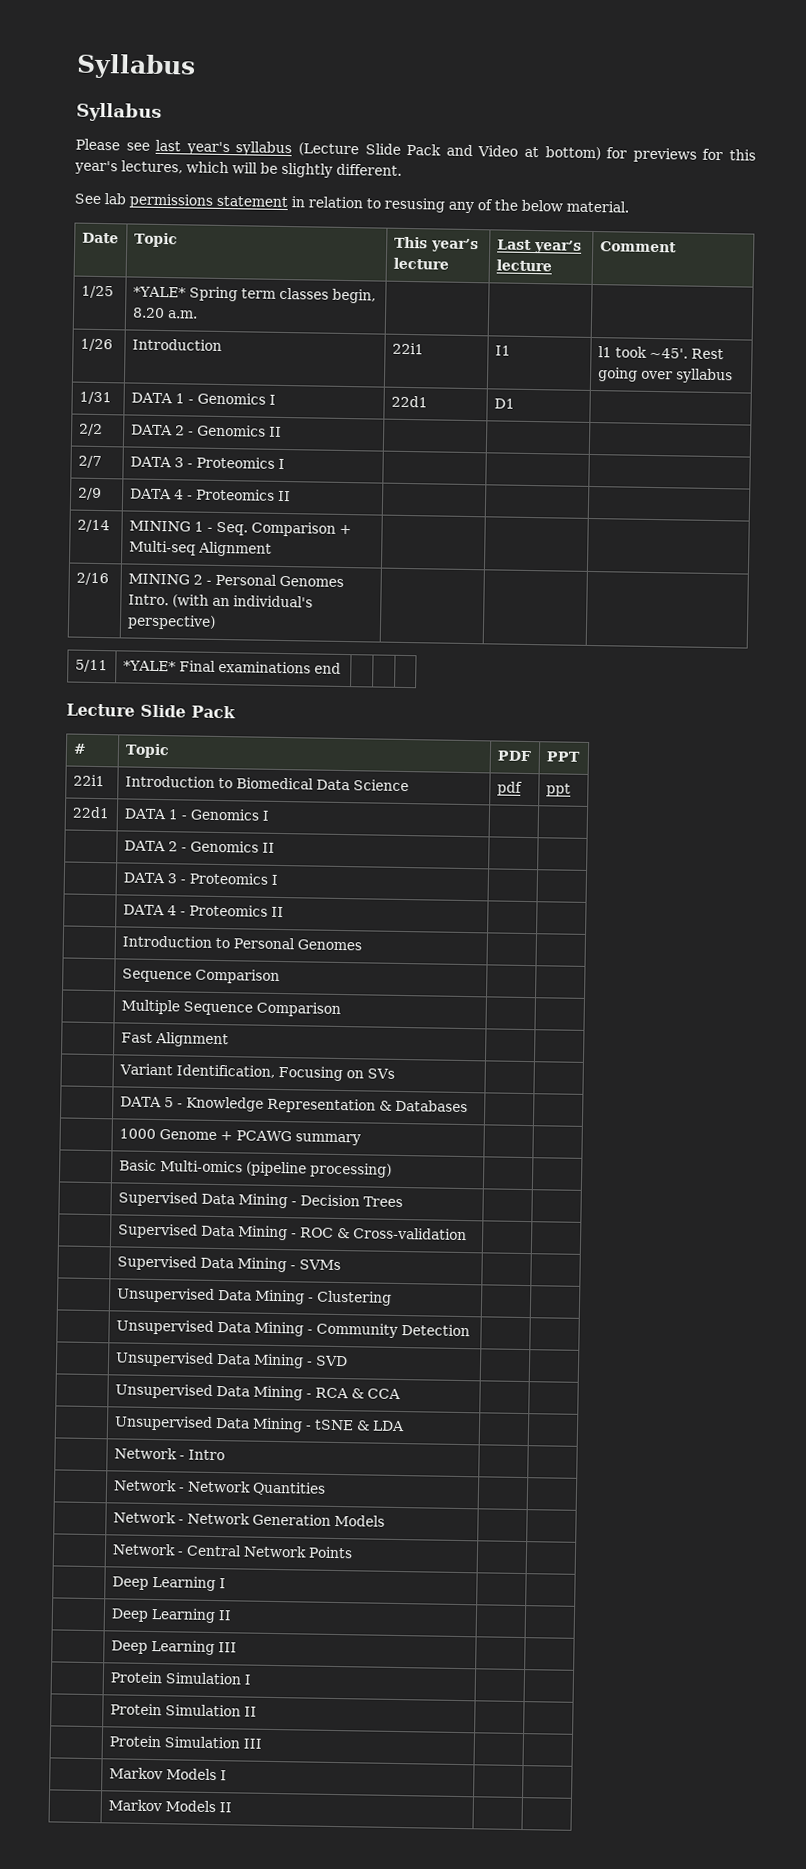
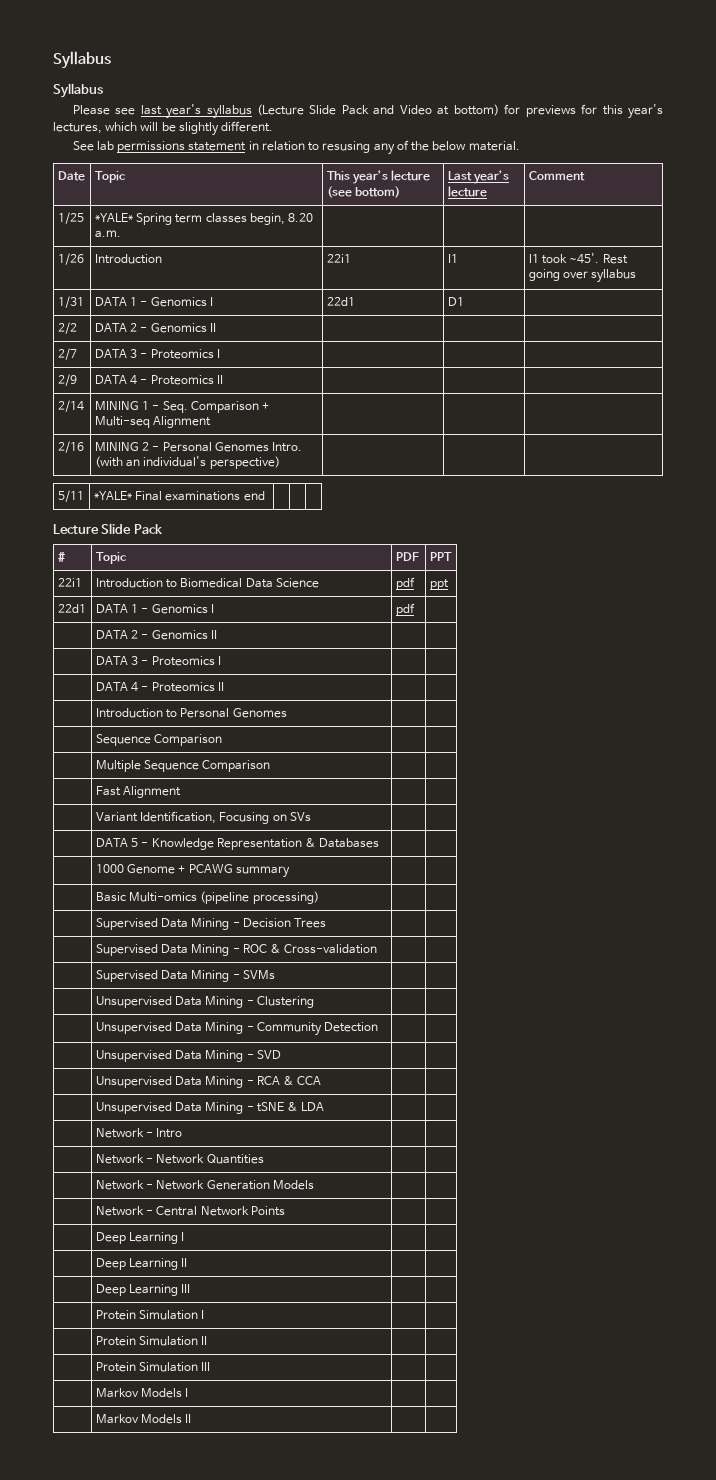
- Date | Topic | This year’s lecture | Last year’s lecture | Comment
+ Date | Topic | This year’s lecture (see bottom) | Last year’s lecture | Comment
- 22d1 | DATA 1 - Genomics I | |
+ 22d1 | DATA 1 - Genomics I | pdf |

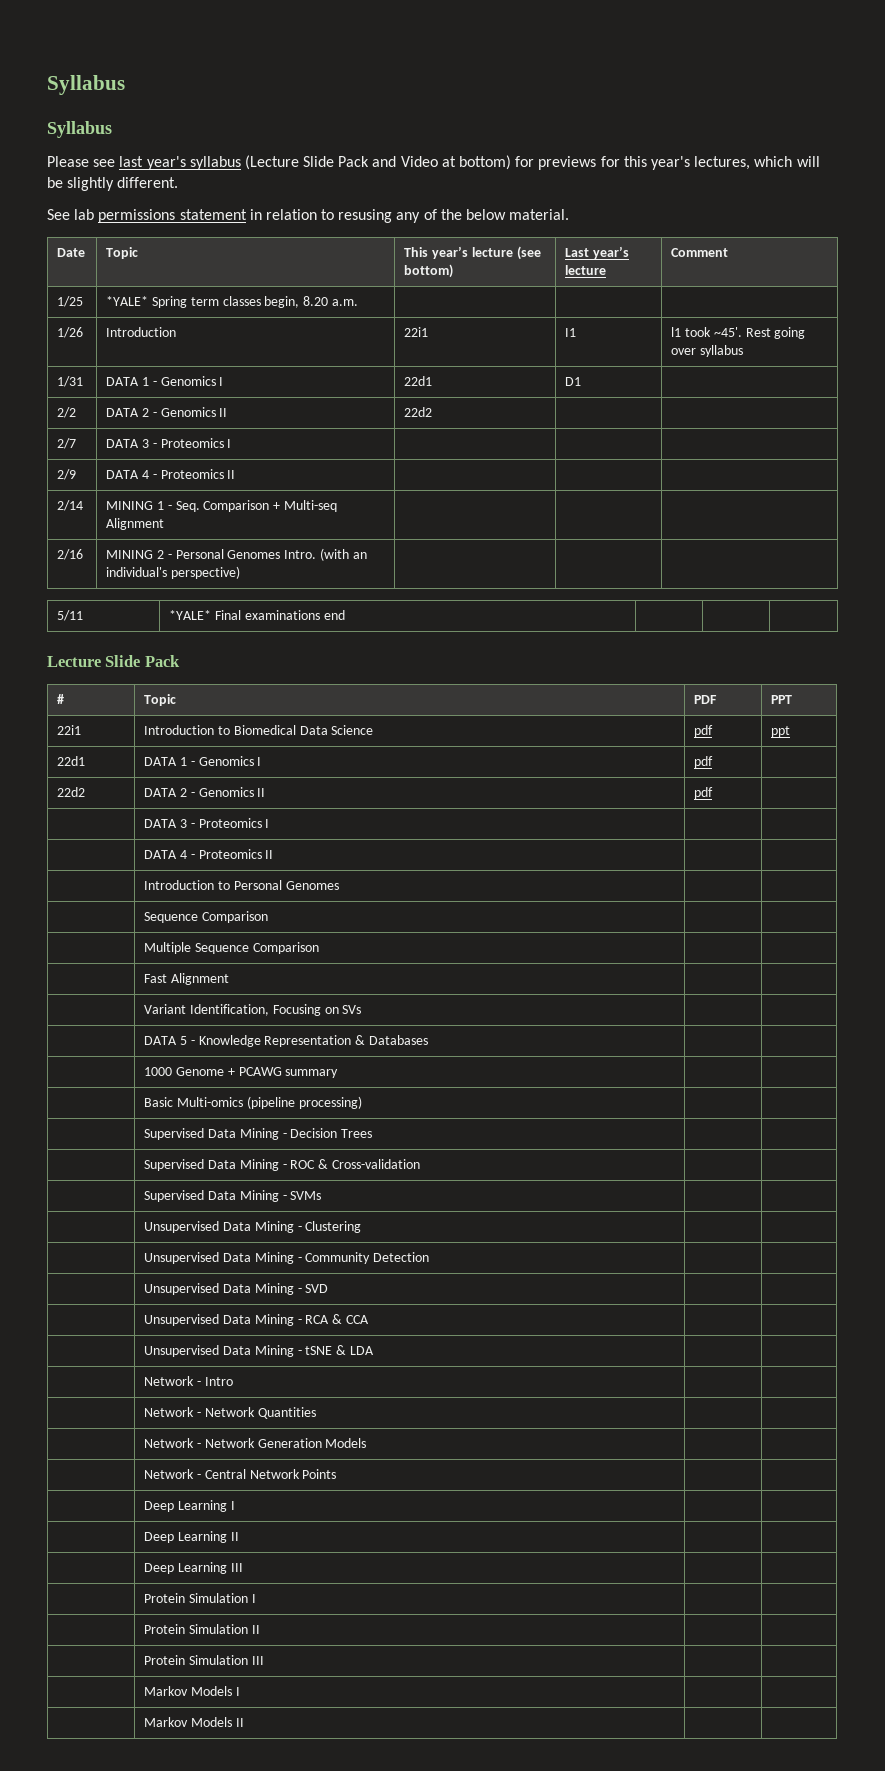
- 2/2 | DATA 2 - Genomics II | | |
+ 2/2 | DATA 2 - Genomics II | 22d2 | |
  22d1 | DATA 1 - Genomics I | pdf |
- | DATA 2 - Genomics II | |
+ 22d2 | DATA 2 - Genomics II | pdf |

